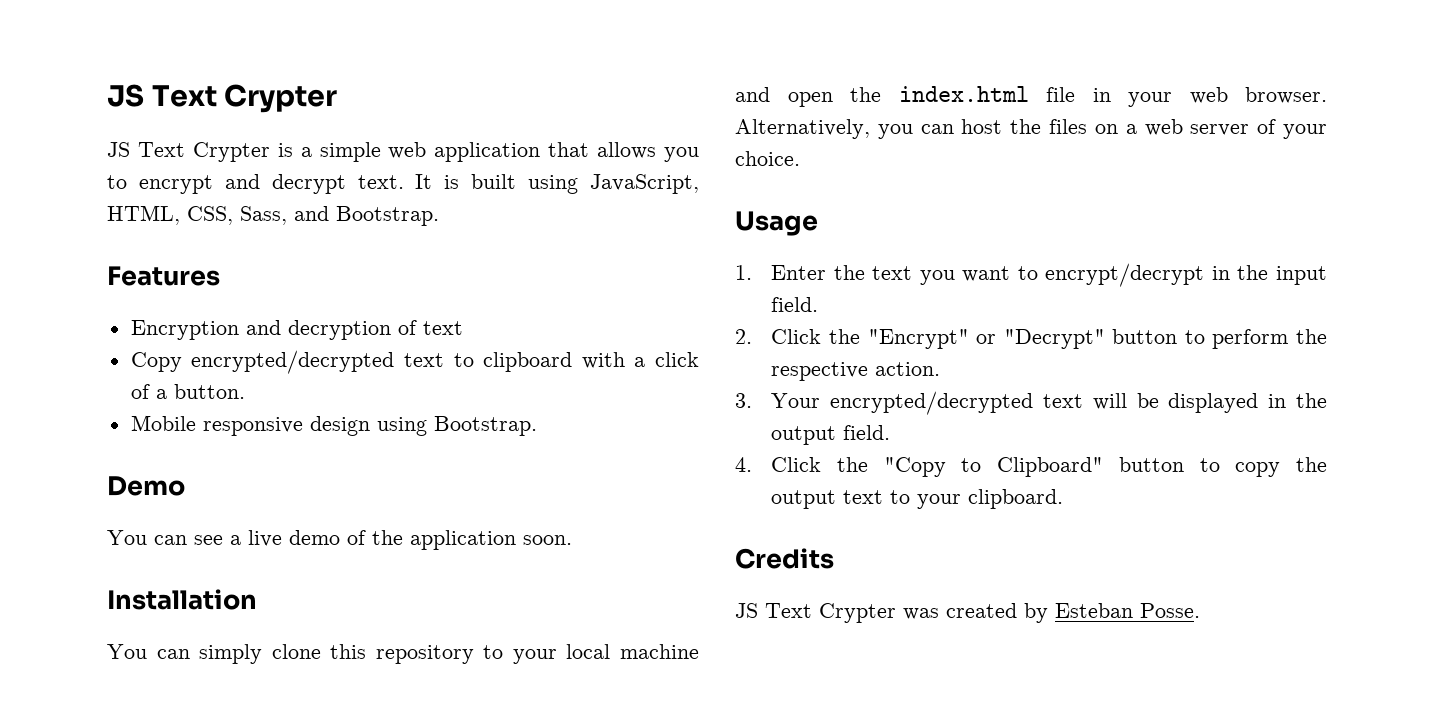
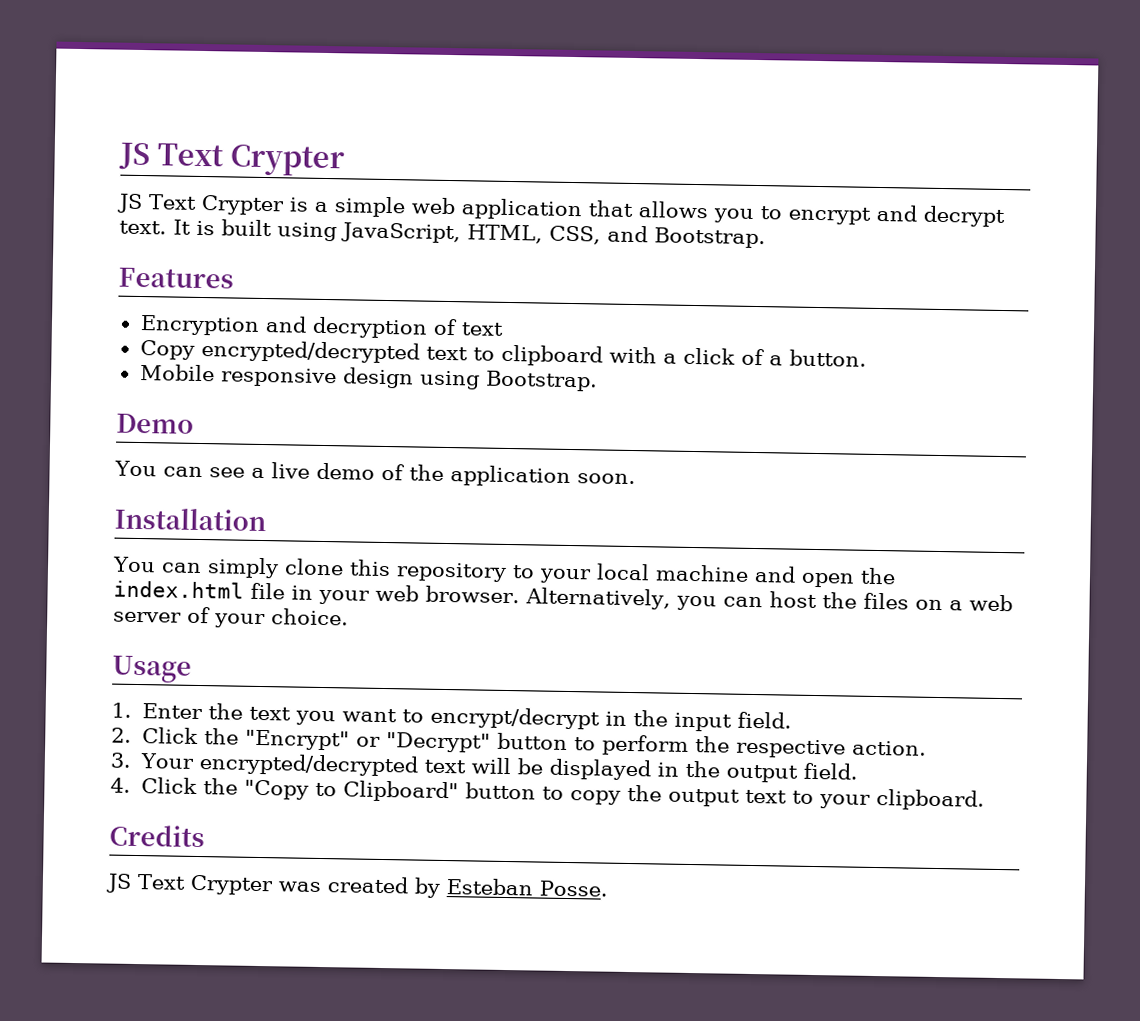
- It is built using JavaScript, HTML, CSS, Sass, and Bootstrap.
+ It is built using JavaScript, HTML, CSS, and Bootstrap.

